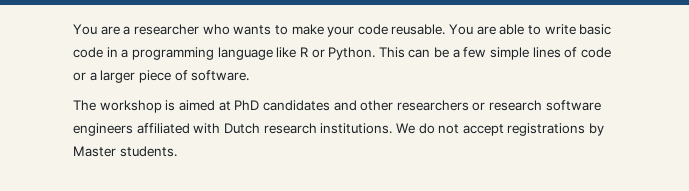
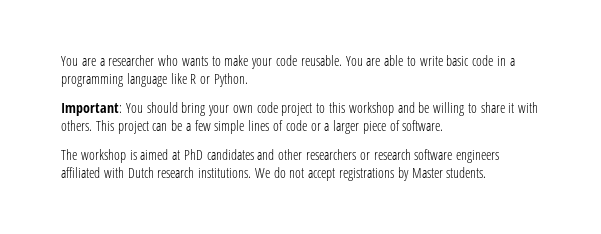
- You are able to write basic code in a programming language like R or Python. This can be a few simple lines of code or a larger piece of software.
+ You are able to write basic code in a programming language like R or Python.
+ Important: You should bring your own code project to this workshop and be willing to share it with others. This project can be a few simple lines of code or a larger piece of software.

